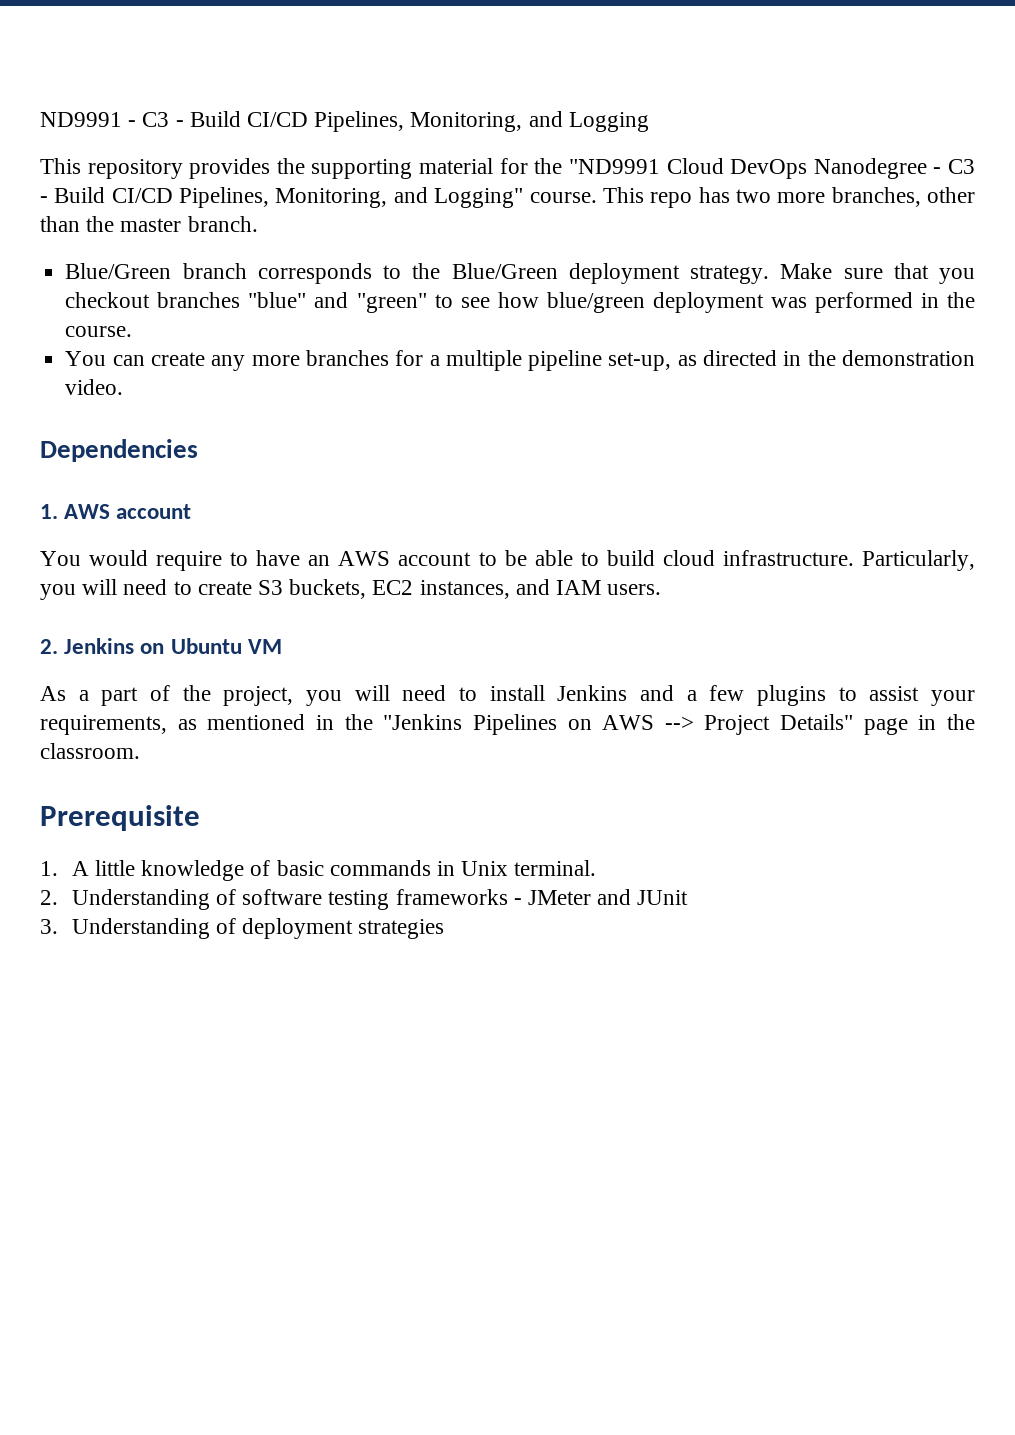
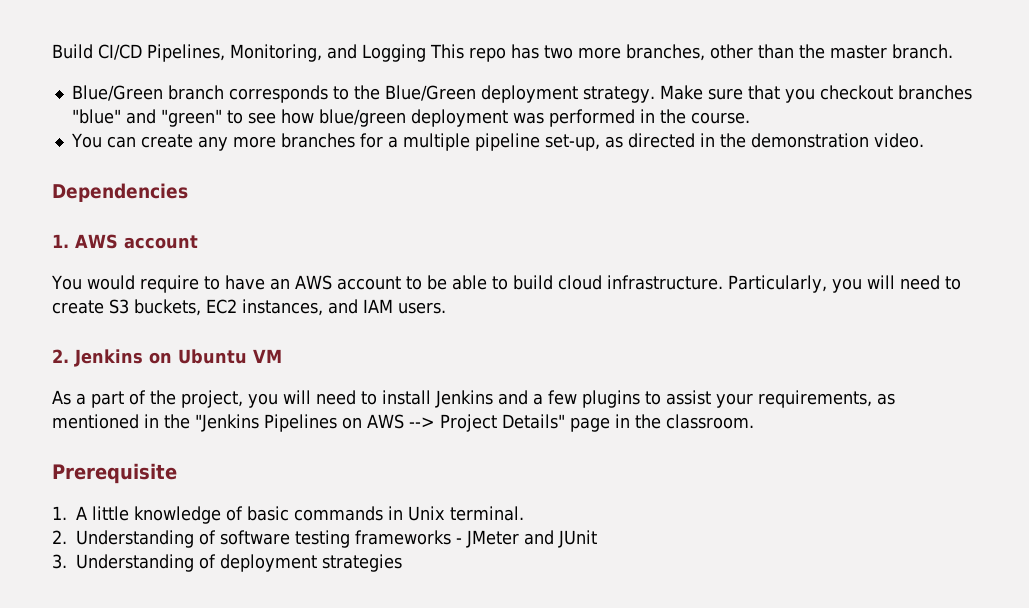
- ND9991 - C3 - Build CI/CD Pipelines, Monitoring, and Logging
- This repository provides the supporting material for the "ND9991 Cloud DevOps Nanodegree - C3 - Build CI/CD Pipelines, Monitoring, and Logging" course. This repo has two more branches, other than the master branch.
+ Build CI/CD Pipelines, Monitoring, and Logging This repo has two more branches, other than the master branch.

